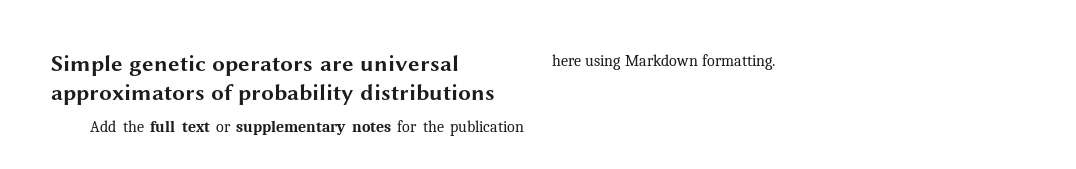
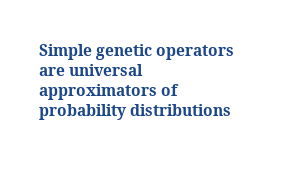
- Add the full text or supplementary notes for the publication here using Markdown formatting.

